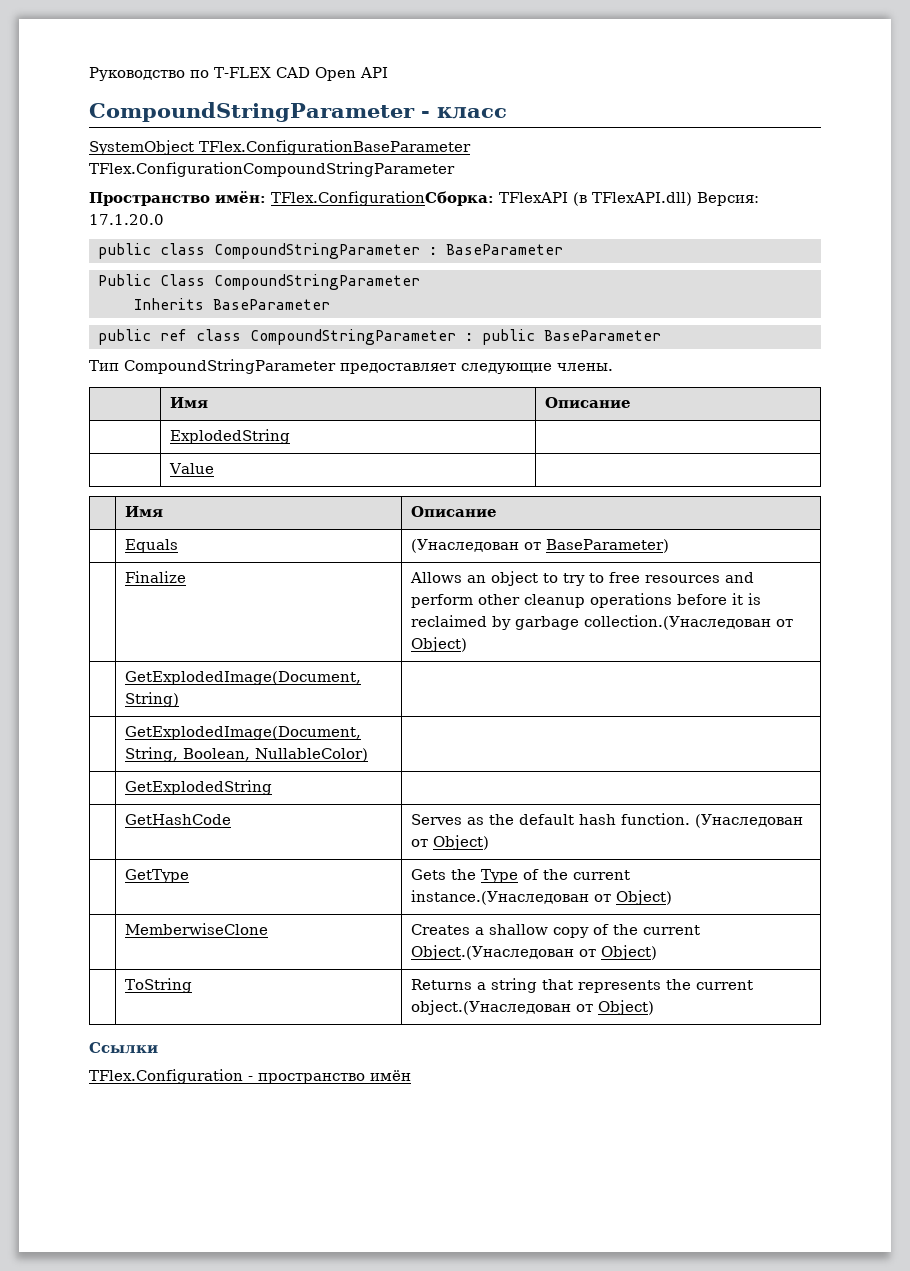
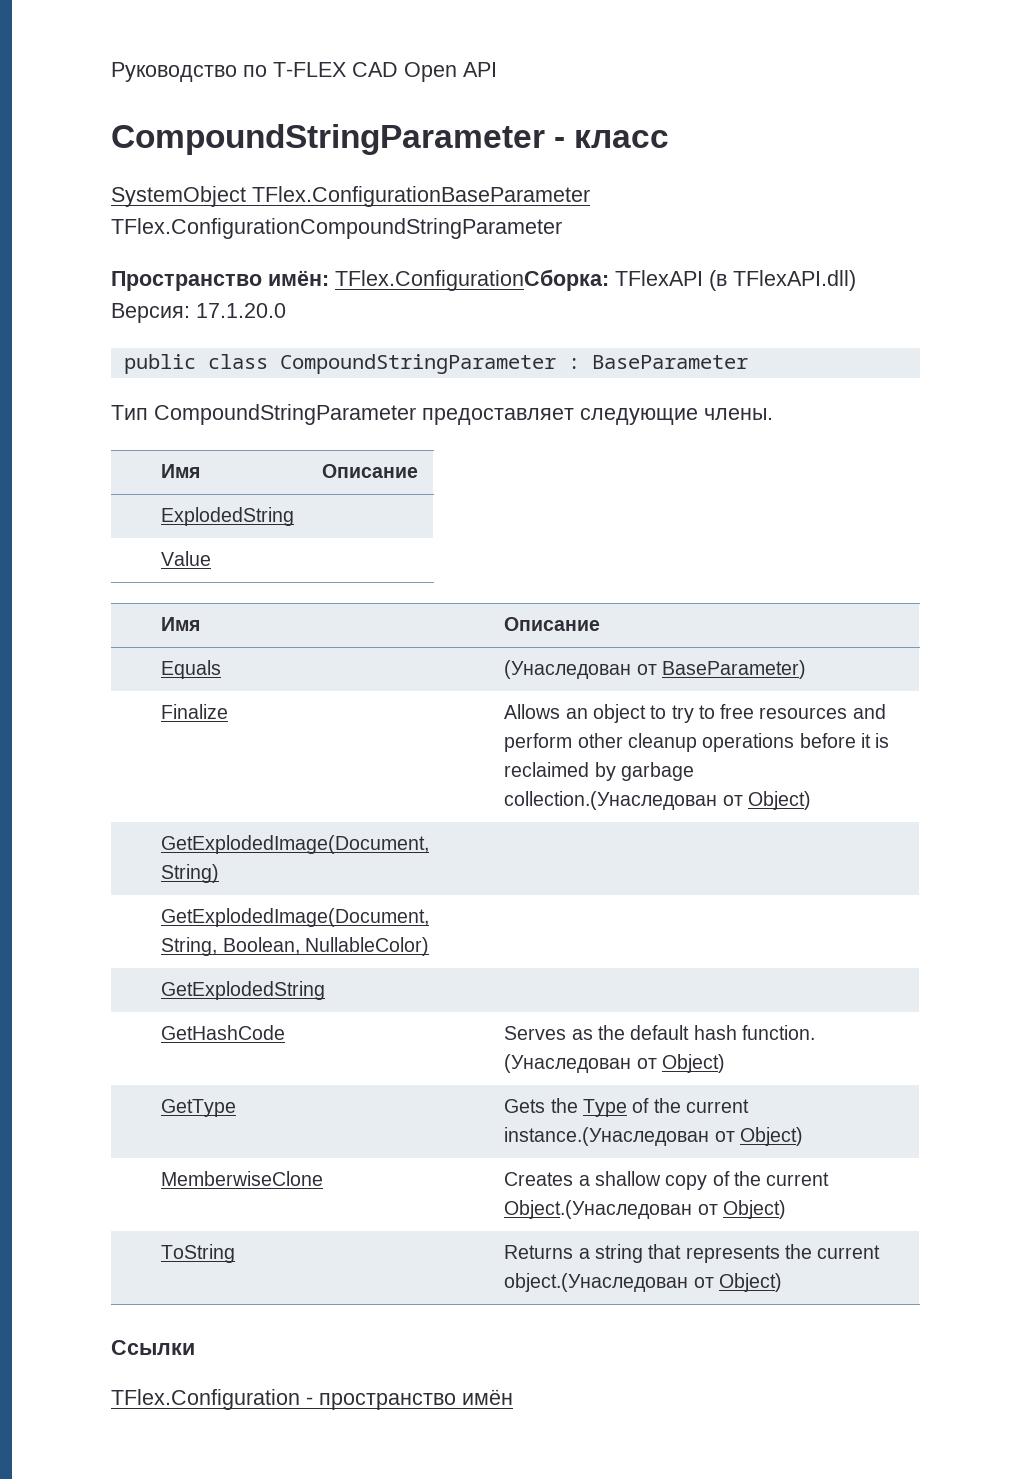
- Public Class CompoundStringParameter
- Inherits BaseParameter
- public ref class CompoundStringParameter : public BaseParameter

